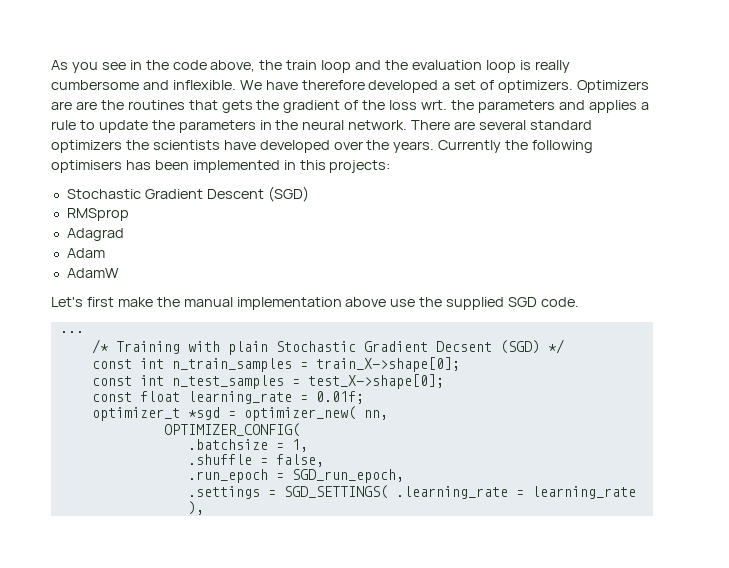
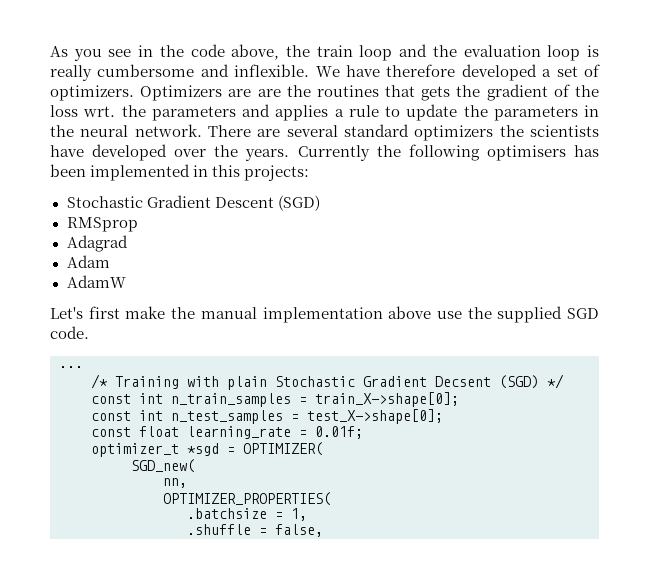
- optimizer_t *sgd = optimizer_new( nn,
+ optimizer_t *sgd = OPTIMIZER(
+ SGD_new(
+ nn,
- OPTIMIZER_CONFIG(
+ OPTIMIZER_PROPERTIES(
- .run_epoch = SGD_run_epoch,
- .settings = SGD_SETTINGS( .learning_rate = learning_rate ),

